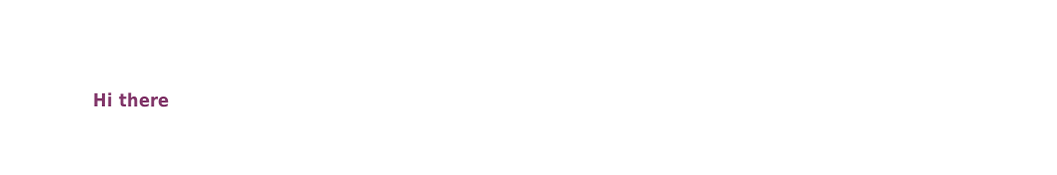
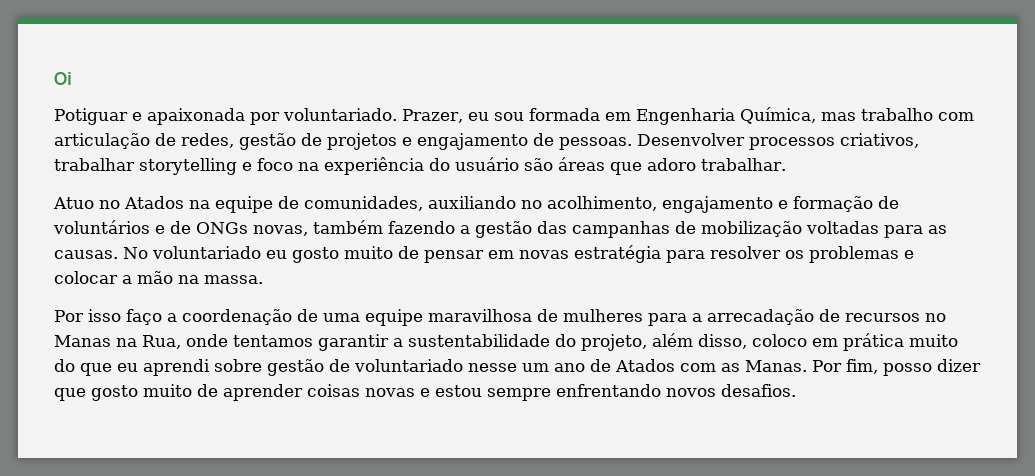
- Hi there
+ Oi
+ Potiguar e apaixonada por voluntariado. Prazer, eu sou formada em Engenharia Química, mas trabalho com articulação de redes, gestão de projetos e engajamento de pessoas. Desenvolver processos criativos, trabalhar storytelling e foco na experiência do usuário são áreas que adoro trabalhar.
+ Atuo no Atados na equipe de comunidades, auxiliando no acolhimento, engajamento e formação de voluntários e de ONGs novas, também fazendo a gestão das campanhas de mobilização voltadas para as causas. No voluntariado eu gosto muito de pensar em novas estratégia para resolver os problemas e colocar a mão na massa.
+ Por isso faço a coordenação de uma equipe maravilhosa de mulheres para a arrecadação de recursos no Manas na Rua, onde tentamos garantir a sustentabilidade do projeto, além disso, coloco em prática muito do que eu aprendi sobre gestão de voluntariado nesse um ano de Atados com as Manas. Por fim, posso dizer que gosto muito de aprender coisas novas e estou sempre enfrentando novos desafios.

